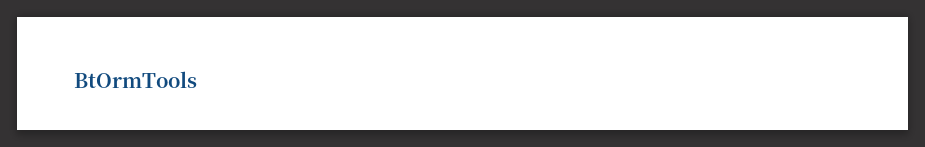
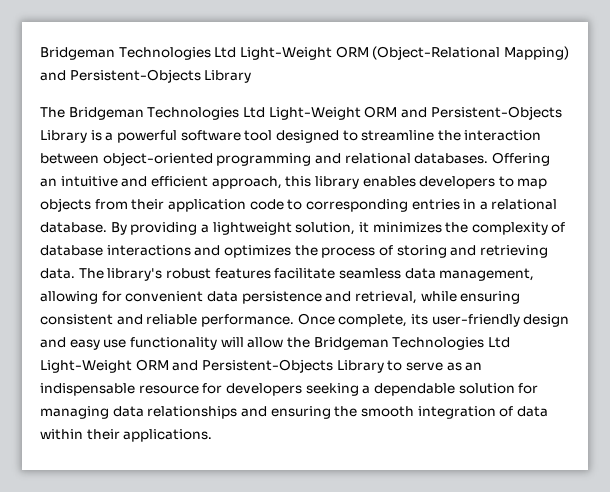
- BtOrmTools
+ Bridgeman Technologies Ltd Light-Weight ORM (Object-Relational Mapping) and Persistent-Objects Library
+ The Bridgeman Technologies Ltd Light-Weight ORM and Persistent-Objects Library is a powerful software tool designed to streamline the interaction between object-oriented programming and relational databases. Offering an intuitive and efficient approach, this library enables developers to map objects from their application code to corresponding entries in a relational database. By providing a lightweight solution, it minimizes the complexity of database interactions and optimizes the process of storing and retrieving data. The library's robust features facilitate seamless data management, allowing for convenient data persistence and retrieval, while ensuring consistent and reliable performance. Once complete, its user-friendly design and easy use functionality will allow the Bridgeman Technologies Ltd Light-Weight ORM and Persistent-Objects Library to serve as an indispensable resource for developers seeking a dependable solution for managing data relationships and ensuring the smooth integration of data within their applications.

